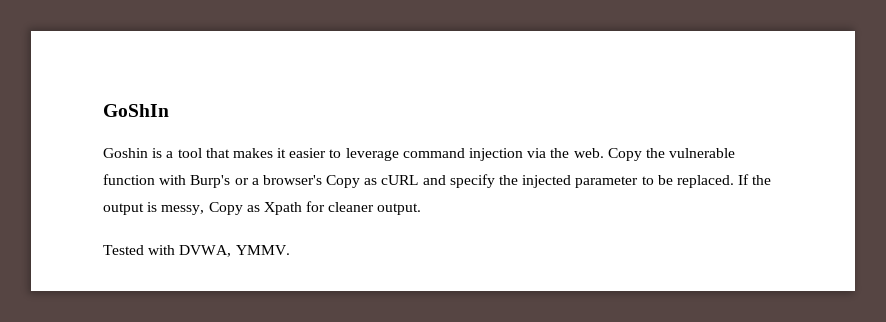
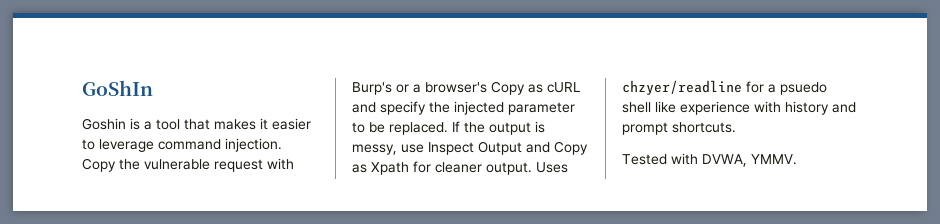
- Goshin is a tool that makes it easier to leverage command injection via the web.
+ Goshin is a tool that makes it easier to leverage command injection.
- Copy the vulnerable function with Burp's or a browser's Copy as cURL and specify the injected parameter to be replaced.
+ Copy the vulnerable request with Burp's or a browser's Copy as cURL and specify the injected parameter to be replaced.
- If the output is messy, Copy as Xpath for cleaner output.
+ If the output is messy, use Inspect Output and Copy as Xpath for cleaner output. Uses chzyer/readline for a psuedo shell like experience with history and prompt shortcuts.

